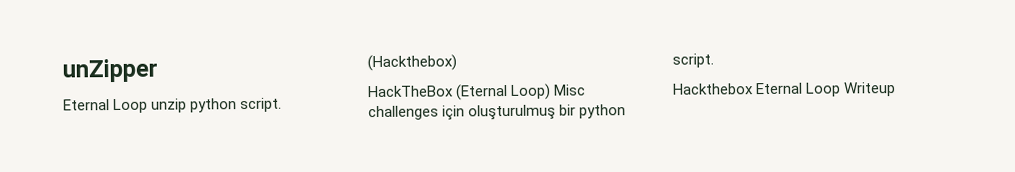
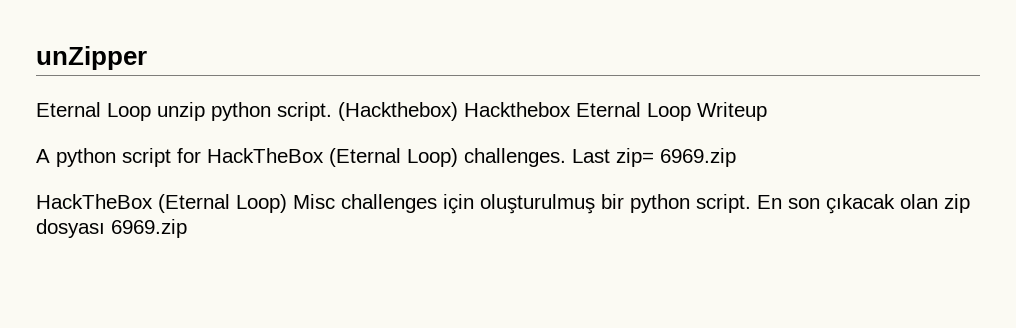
- (Hackthebox)
+ (Hackthebox) Hackthebox Eternal Loop Writeup
+ A python script for HackTheBox (Eternal Loop) challenges. Last zip= 6969.zip
- HackTheBox (Eternal Loop) Misc challenges için oluşturulmuş bir python script.
- Hackthebox Eternal Loop Writeup
+ HackTheBox (Eternal Loop) Misc challenges için oluşturulmuş bir python script. En son çıkacak olan zip dosyası 6969.zip

